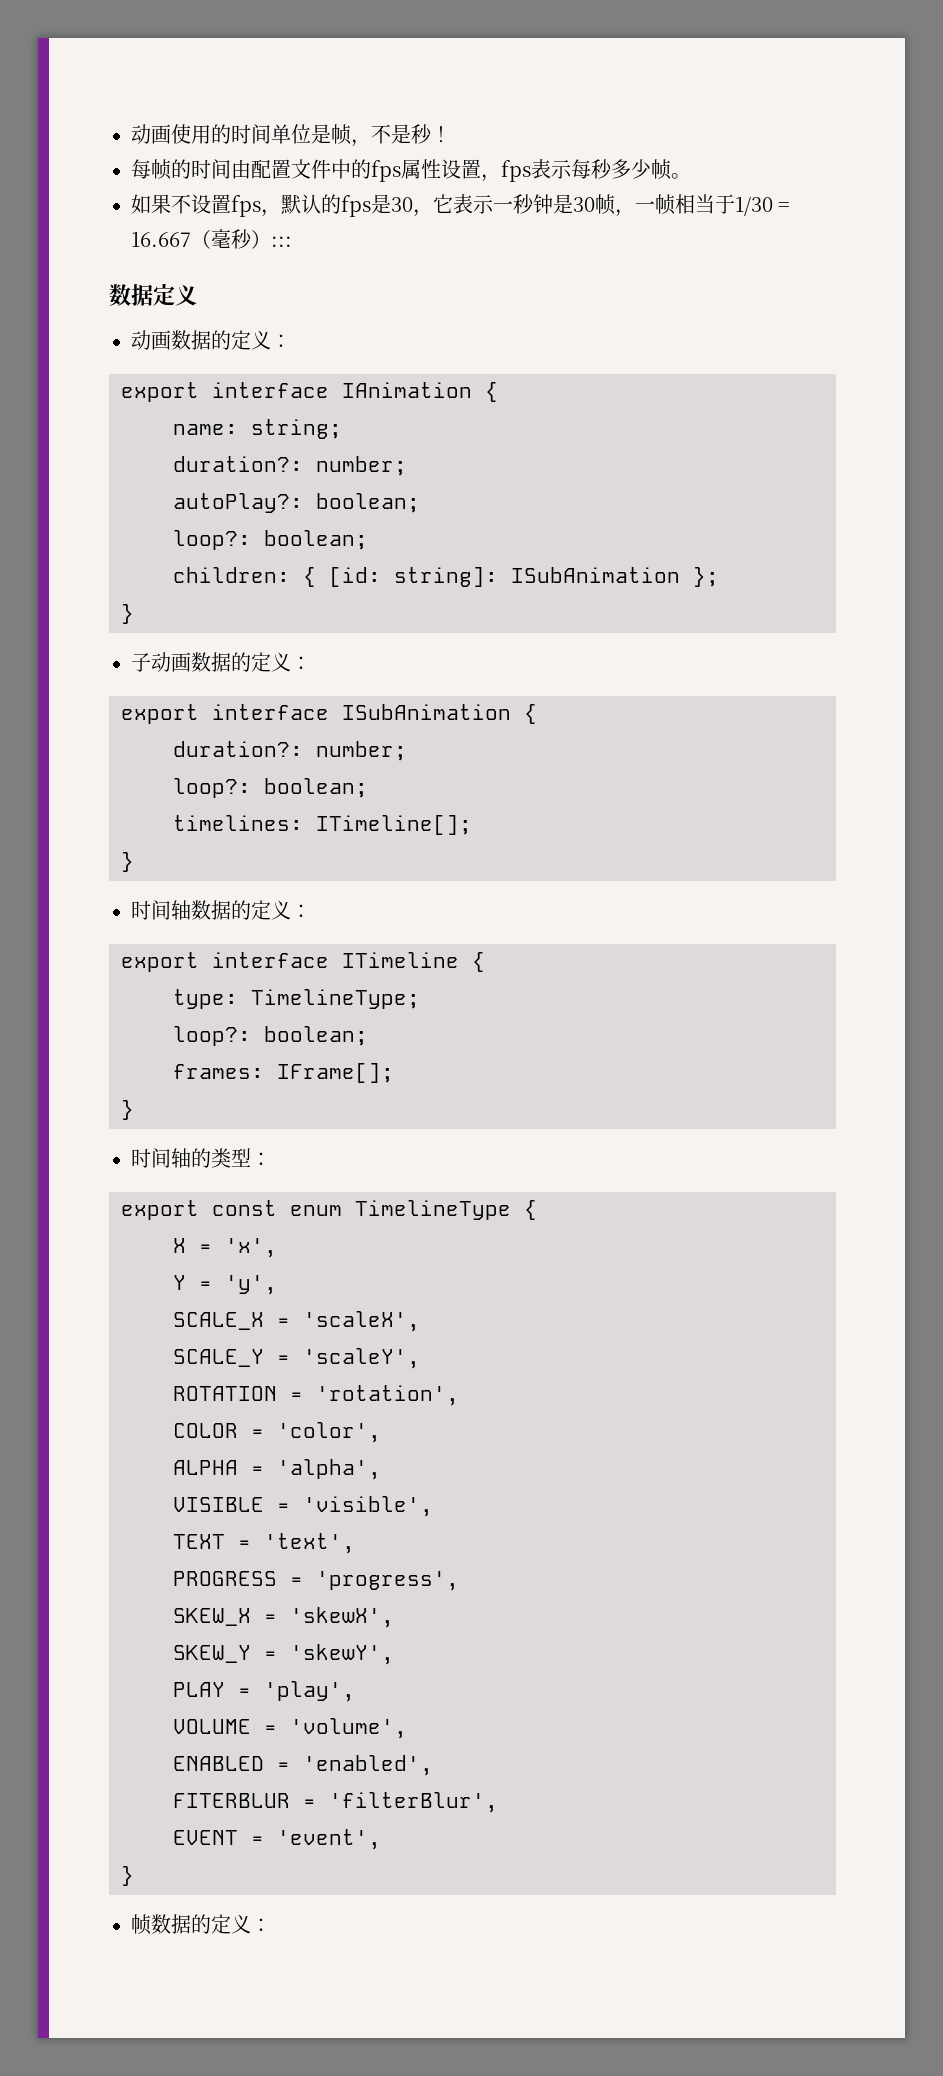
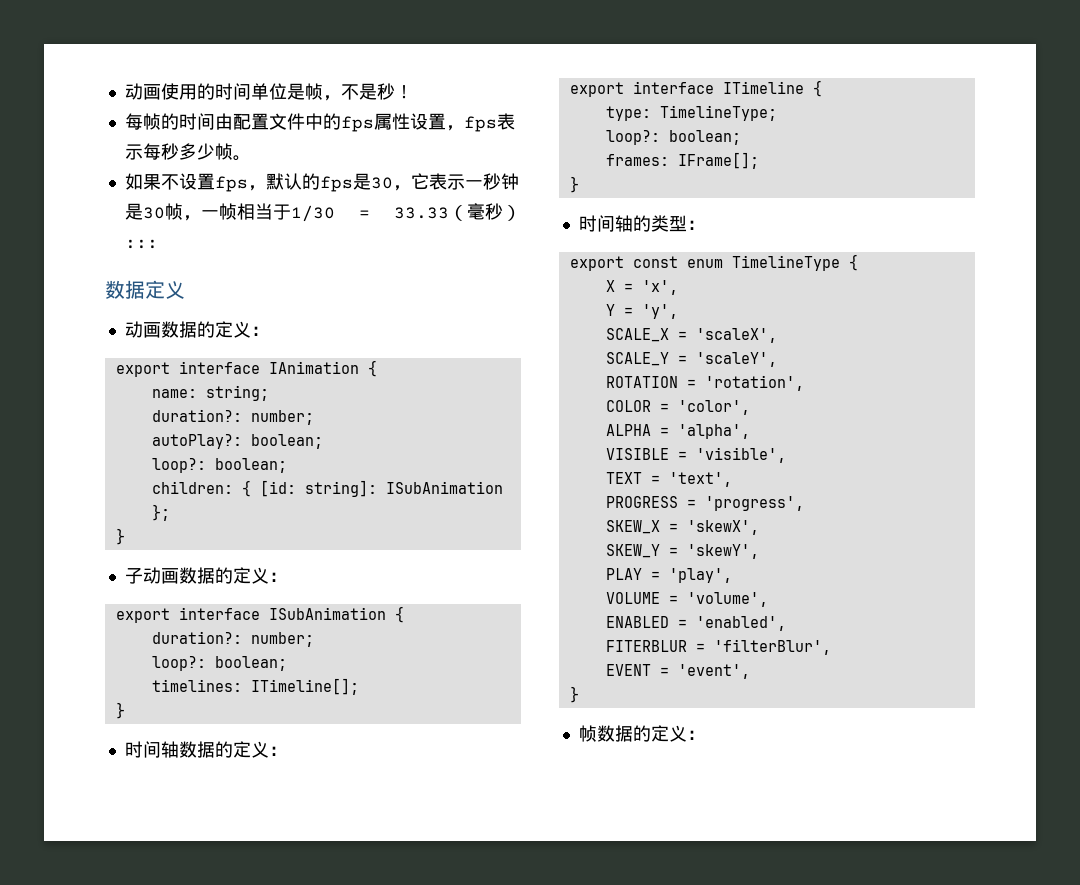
- 如果不设置fps，默认的fps是30，它表示一秒钟是30帧，一帧相当于1/30 = 16.667（毫秒）:::
+ 如果不设置fps，默认的fps是30，它表示一秒钟是30帧，一帧相当于1/30 = 33.33（毫秒）:::

